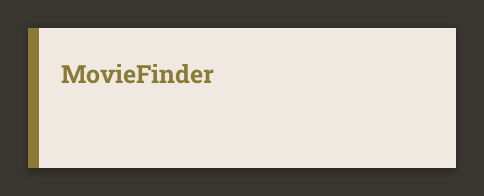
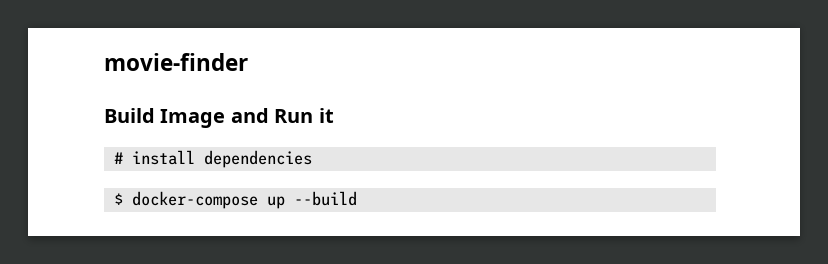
- MovieFinder
+ movie-finder
+ Build Image and Run it
+ # install dependencies
+ $ docker-compose up --build

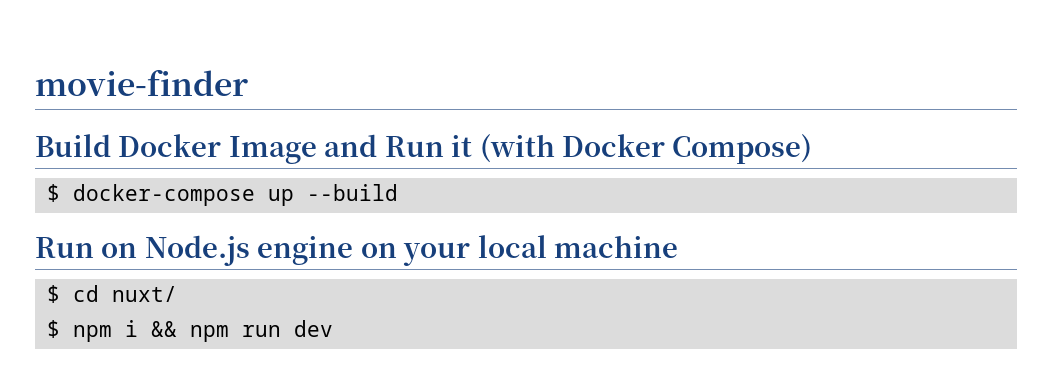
- Build Image and Run it
- # install dependencies
+ Build Docker Image and Run it (with Docker Compose)
+ Run on Node.js engine on your local machine
+ $ cd nuxt/
+ $ npm i && npm run dev

